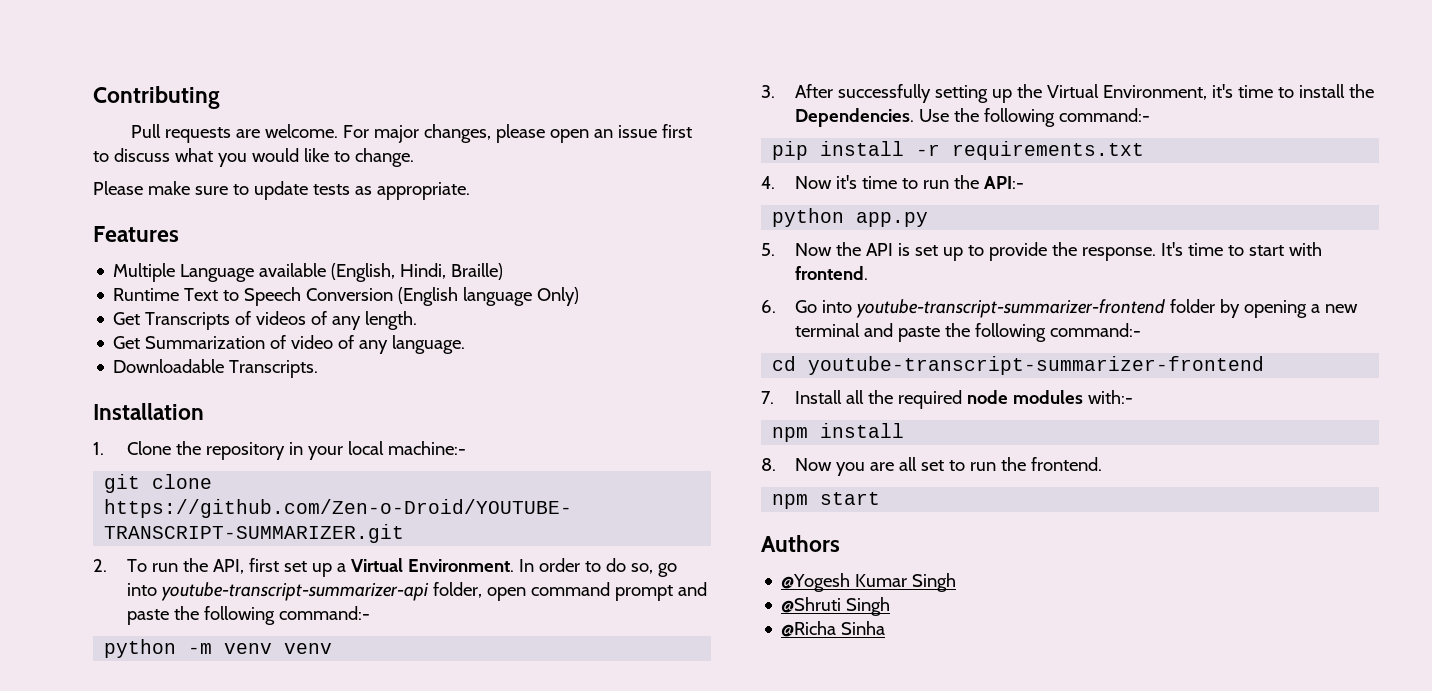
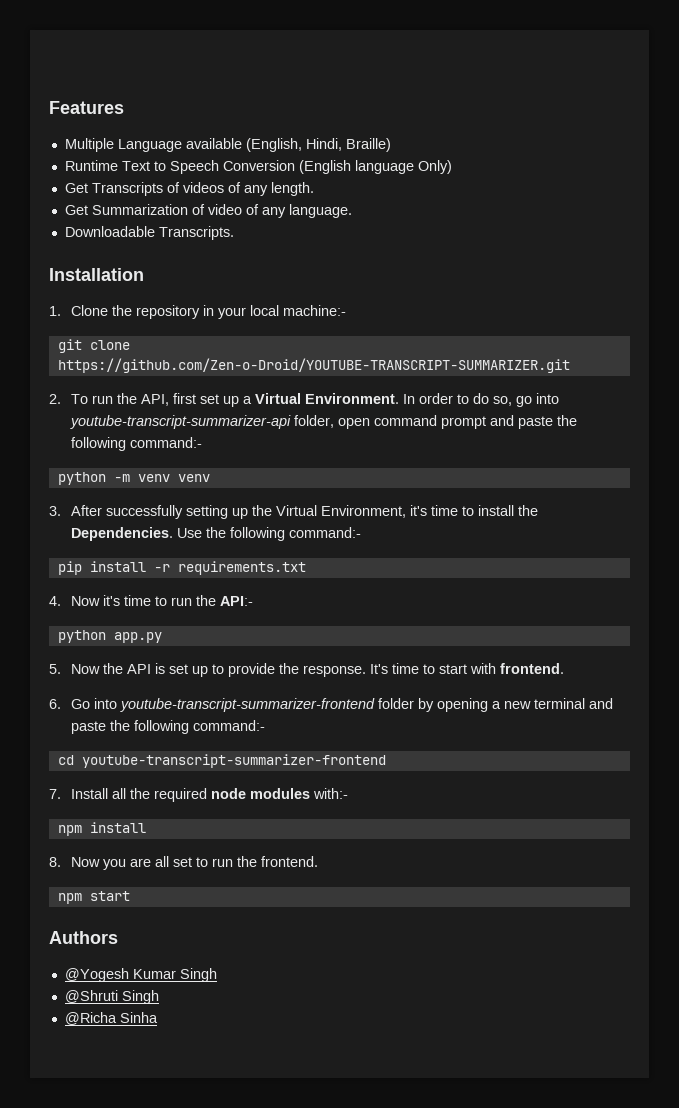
- Contributing
- Pull requests are welcome. For major changes, please open an issue first to discuss what you would like to change.
- Please make sure to update tests as appropriate.

